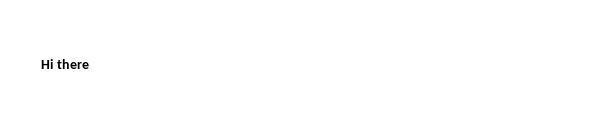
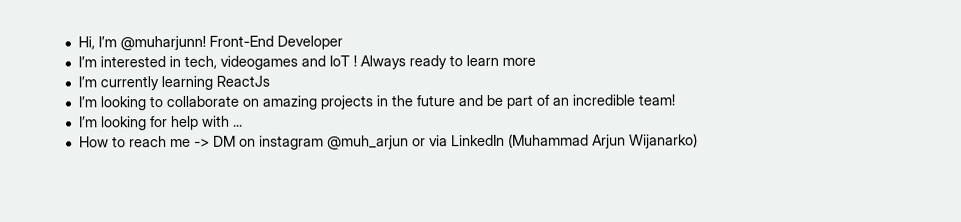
- Hi there
+ Hi, I’m @muharjunn! Front-End Developer
+ I’m interested in tech, videogames and IoT ! Always ready to learn more
+ I’m currently learning ReactJs
+ I’m looking to collaborate on amazing projects in the future and be part of an incredible team!
+ I’m looking for help with ...
+ How to reach me -> DM on instagram @muh_arjun or via LinkedIn (Muhammad Arjun Wijanarko)

